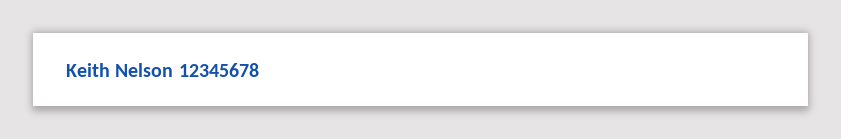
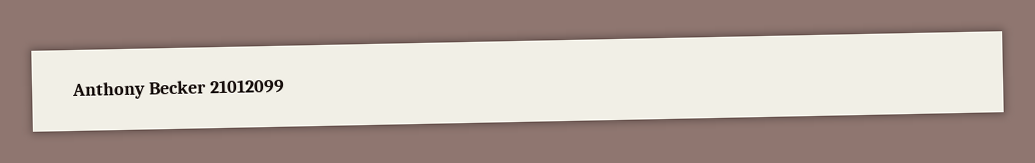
- Keith Nelson 12345678
+ Anthony Becker 21012099

